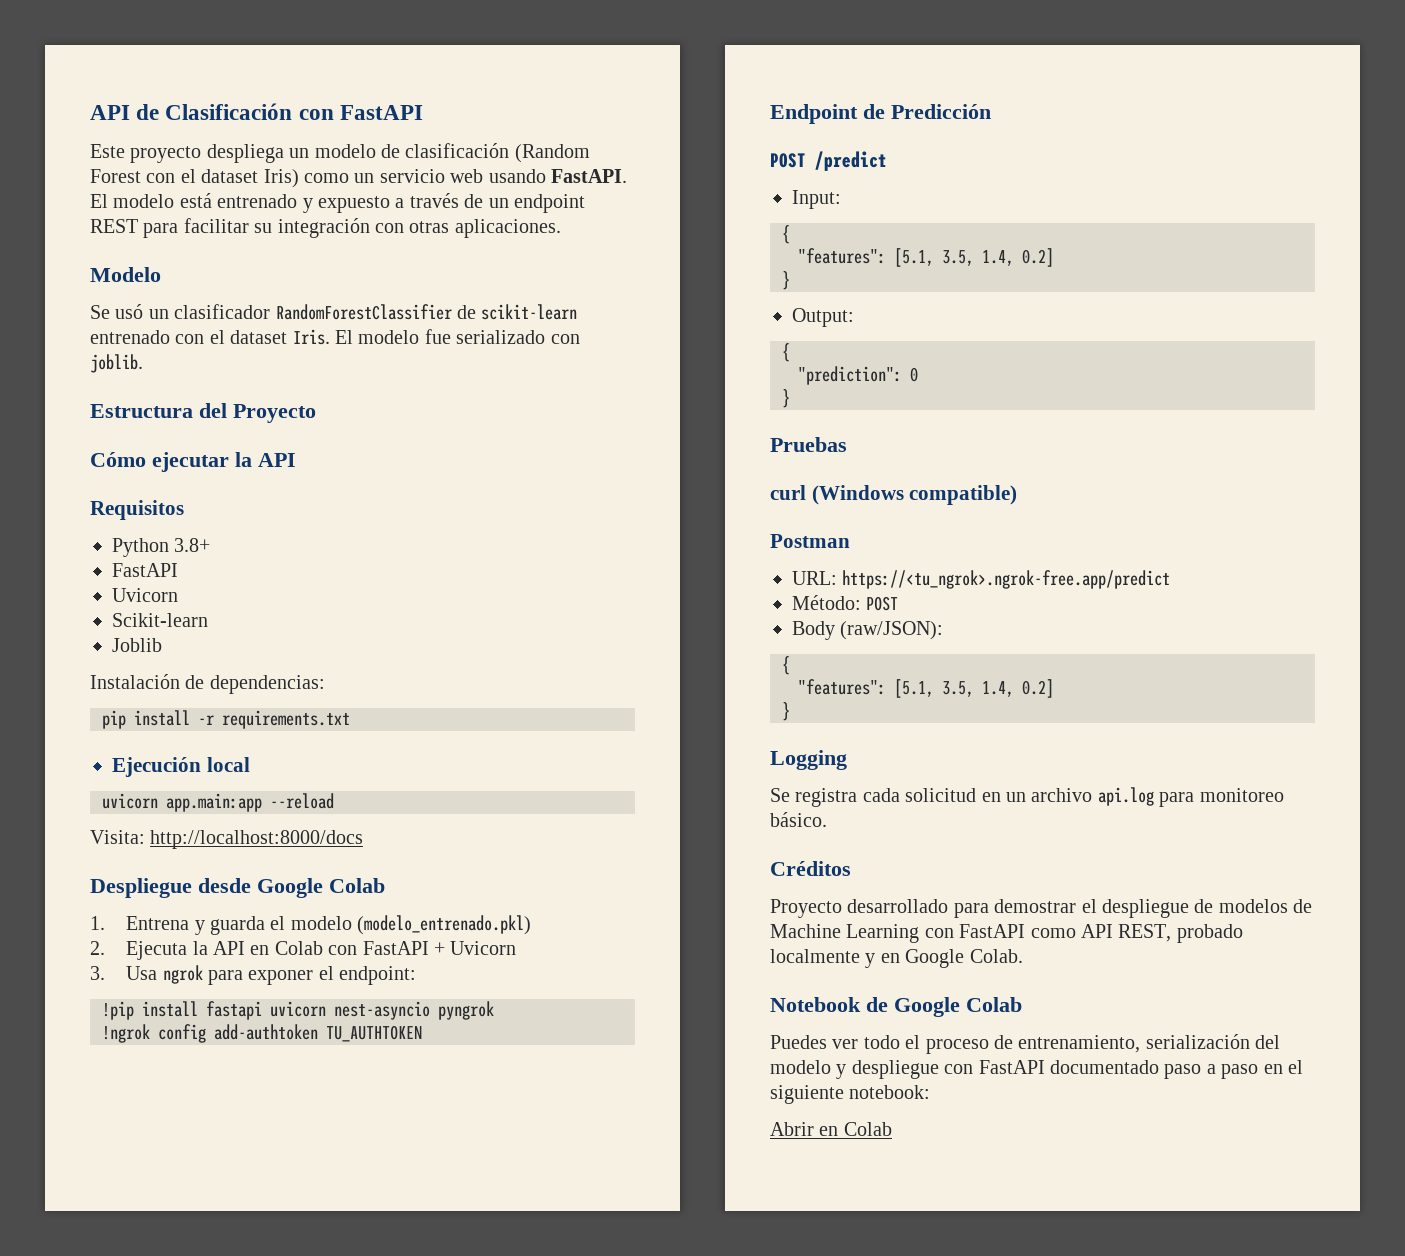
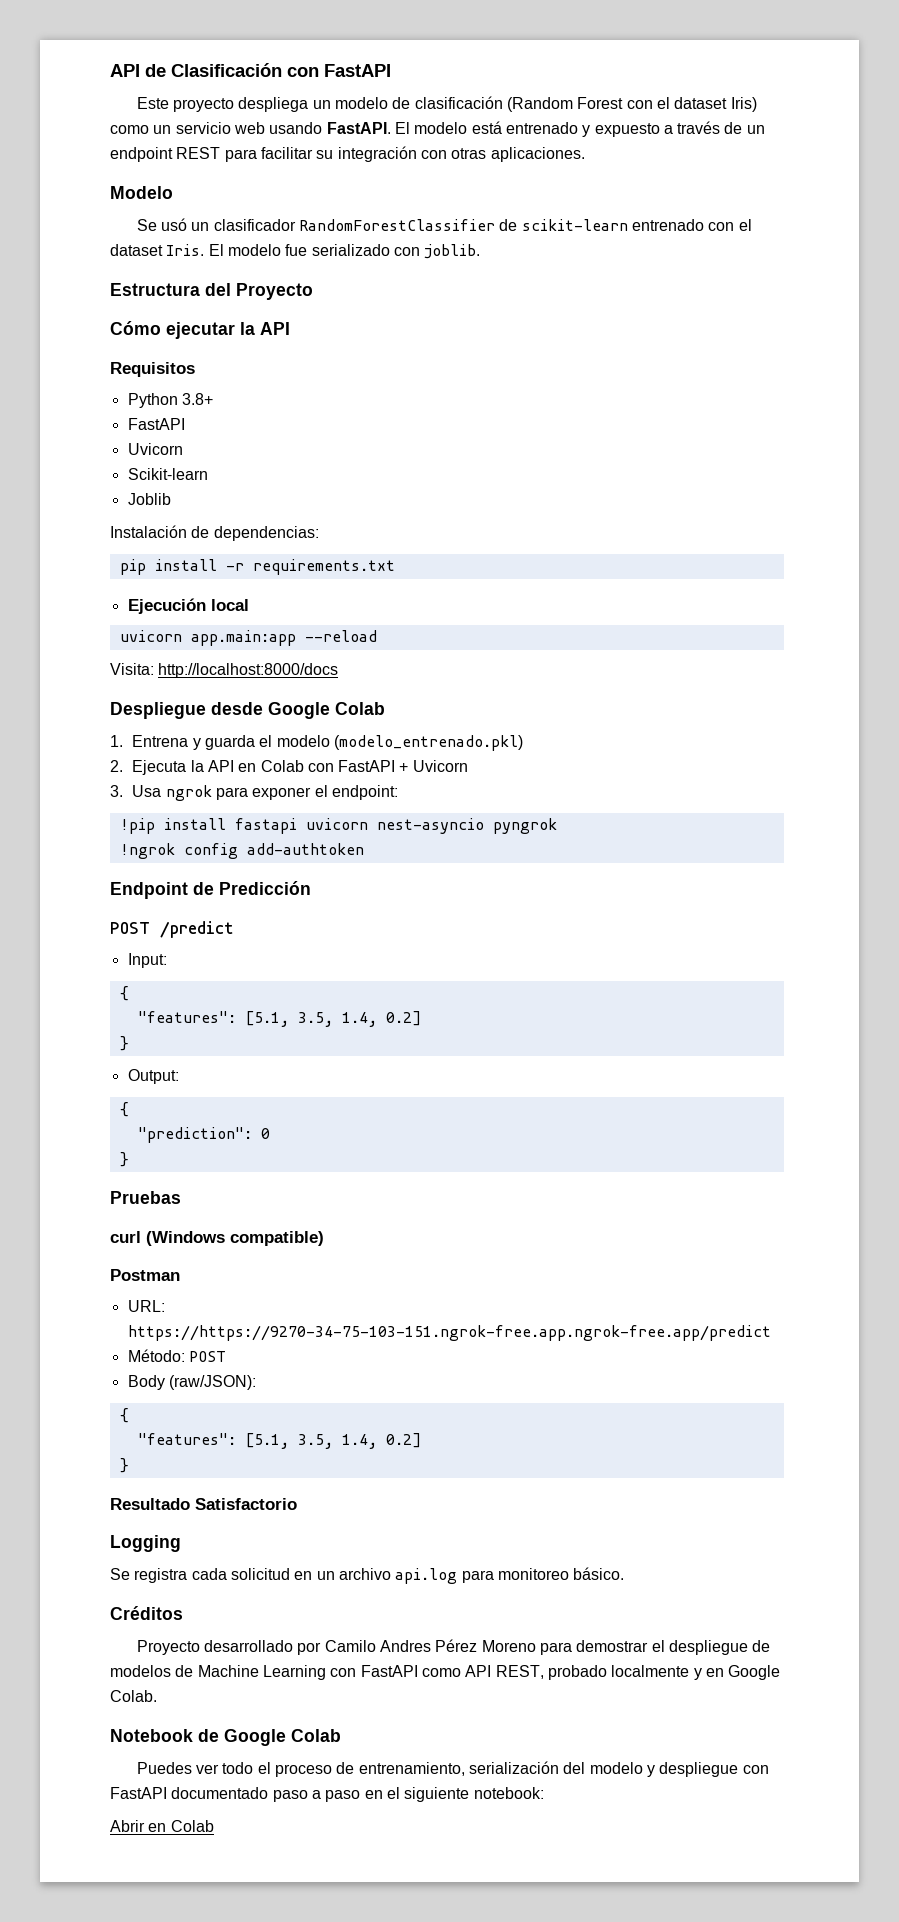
- !ngrok config add-authtoken TU_AUTHTOKEN
+ !ngrok config add-authtoken
- URL: https://<tu_ngrok>.ngrok-free.app/predict
+ URL: https://https://9270-34-75-103-151.ngrok-free.app.ngrok-free.app/predict
+ Resultado Satisfactorio
- Proyecto desarrollado para demostrar el despliegue de modelos de Machine Learning con FastAPI como API REST, probado localmente y en Google Colab.
+ Proyecto desarrollado por Camilo Andres Pérez Moreno para demostrar el despliegue de modelos de Machine Learning con FastAPI como API REST, probado localmente y en Google Colab.

